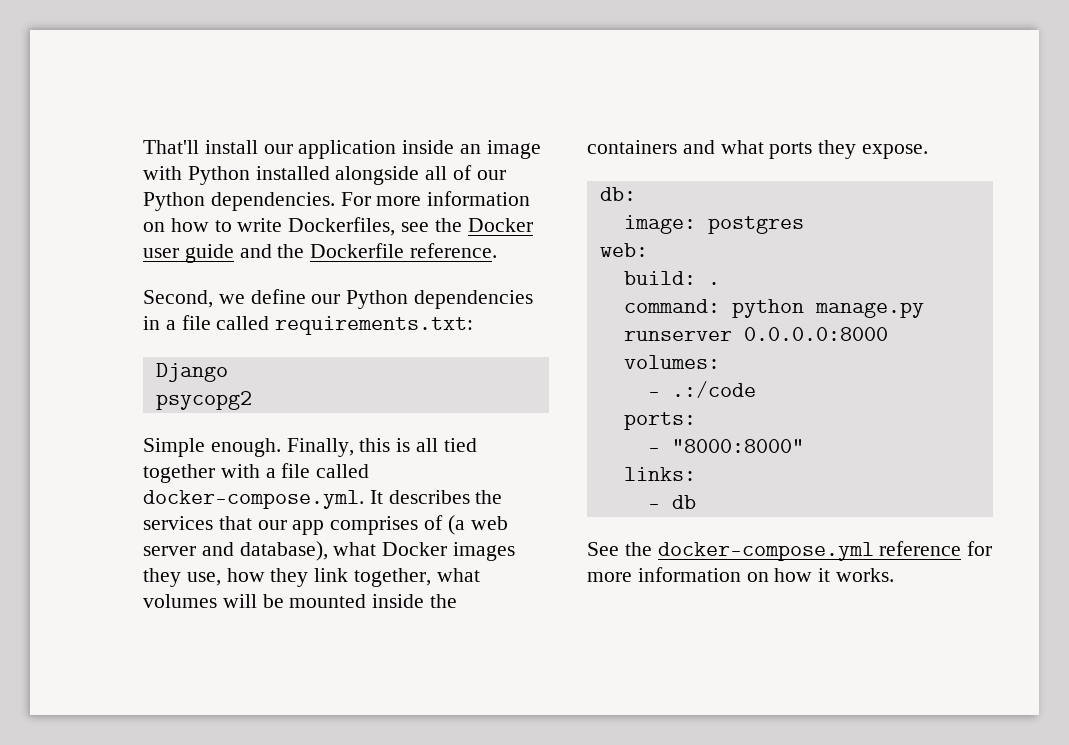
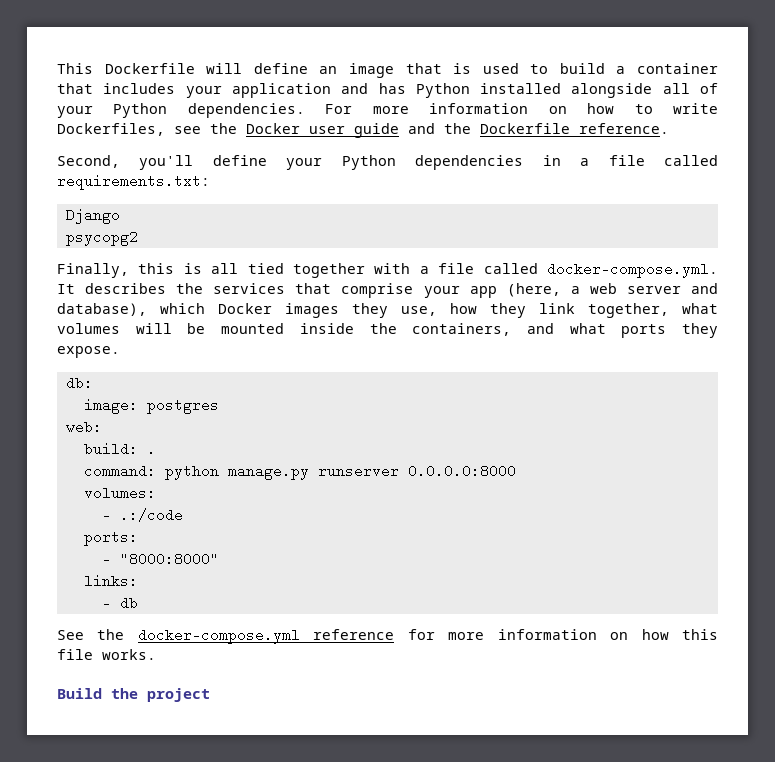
- That'll install our application inside an image with Python installed alongside all of our Python dependencies.
+ This Dockerfile will define an image that is used to build a container that includes your application and has Python installed alongside all of your Python dependencies.
- Second, we define our Python dependencies in a file called requirements.txt:
+ Second, you'll define your Python dependencies in a file called requirements.txt:
- Simple enough. Finally, this is all tied together with a file called docker-compose.yml. It describes the services that our app comprises of (a web server and database), what Docker images they use, how they link together, what volumes will be mounted inside the containers and what ports they expose.
+ Finally, this is all tied together with a file called docker-compose.yml. It describes the services that comprise your app (here, a web server and database), which Docker images they use, how they link together, what volumes will be mounted inside the containers, and what ports they expose.
- See the docker-compose.yml reference for more information on how it works.
+ See the docker-compose.yml reference for more information on how this file works.
+ Build the project

